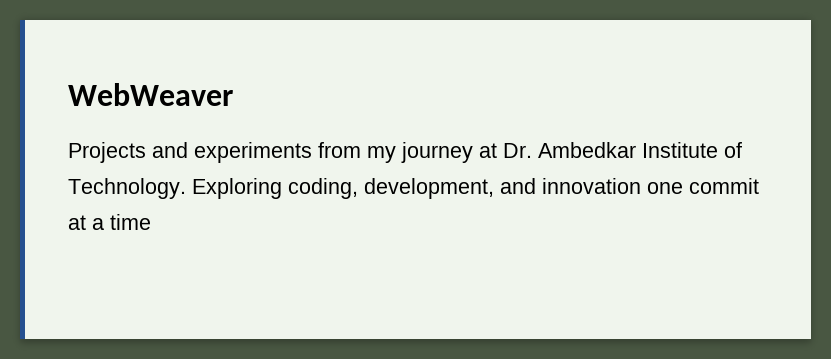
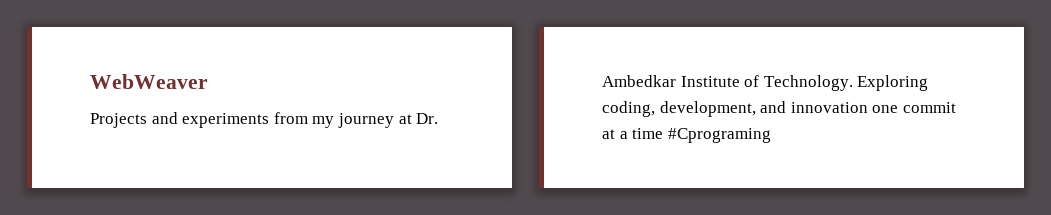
- Exploring coding, development, and innovation one commit at a time
+ Exploring coding, development, and innovation one commit at a time #Cprograming

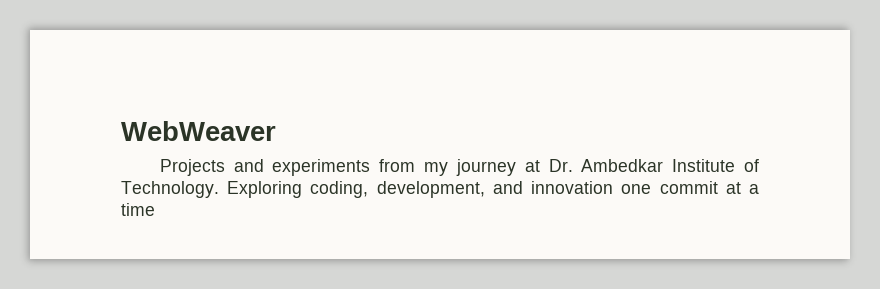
- Exploring coding, development, and innovation one commit at a time #Cprograming
+ Exploring coding, development, and innovation one commit at a time

